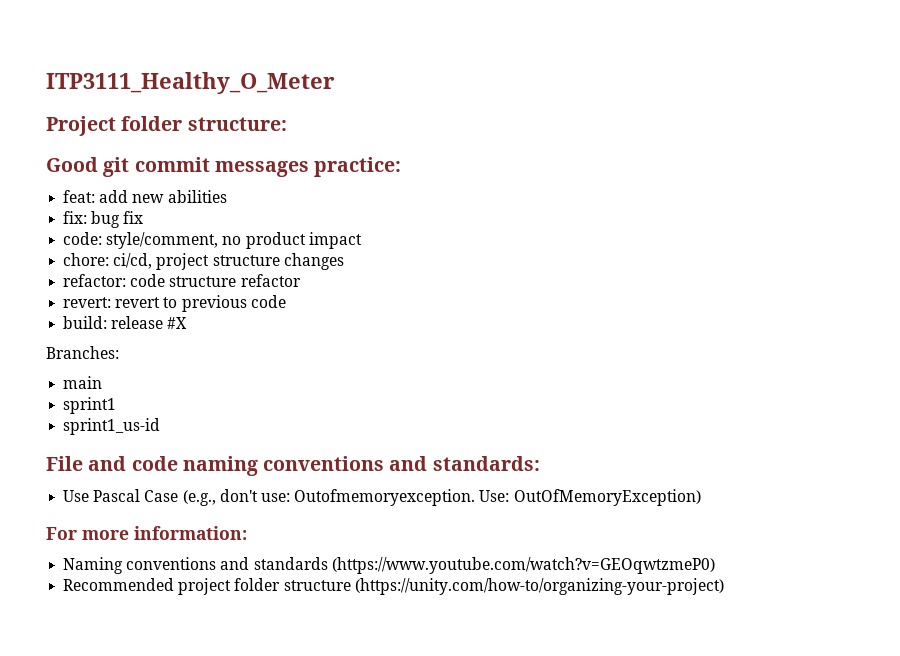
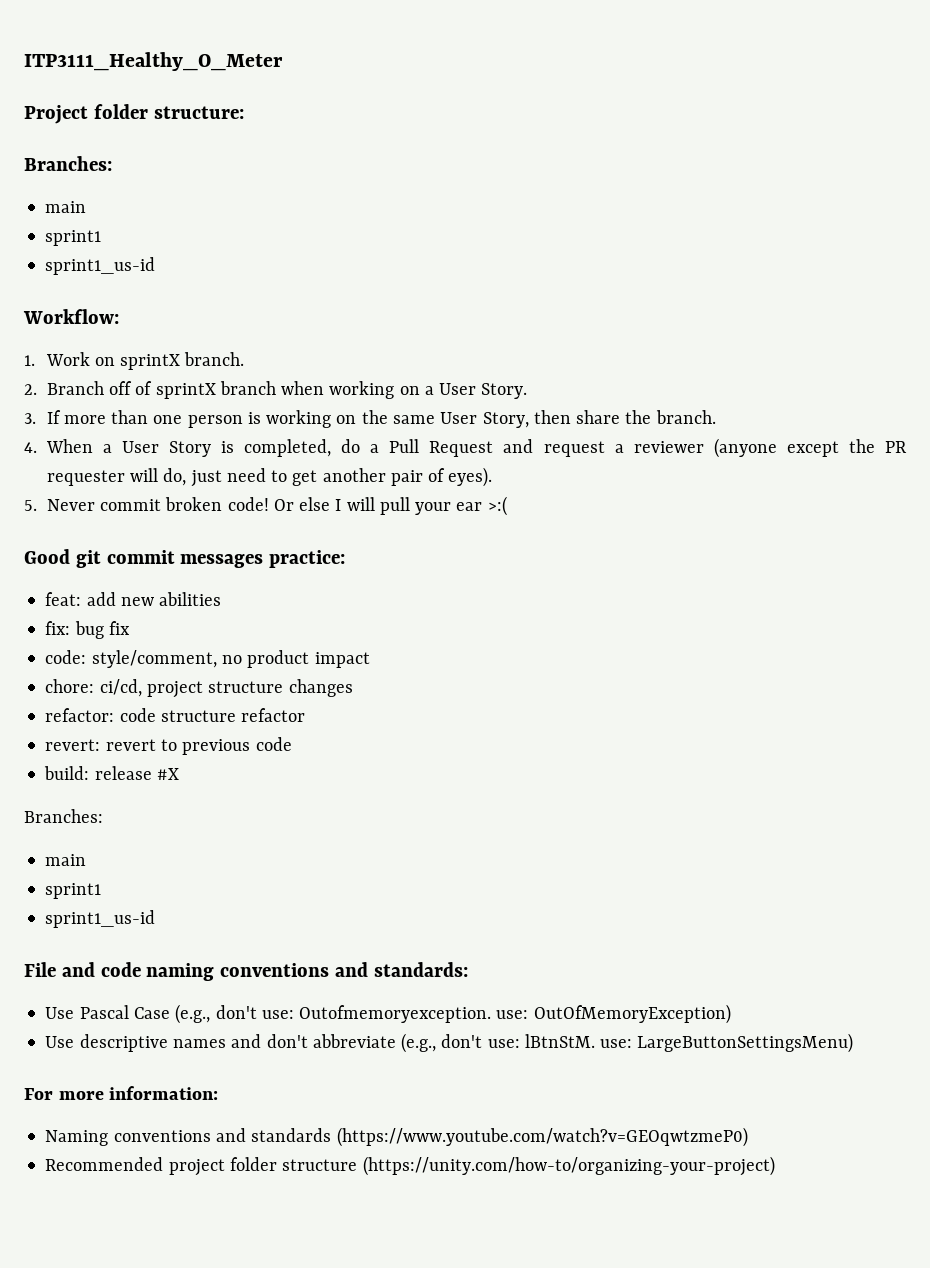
  Project folder structure:
+ Branches:
+ main
+ sprint1
+ sprint1_us-id
+ Workflow:
+ 1. Work on sprintX branch.
+ 2. Branch off of sprintX branch when working on a User Story.
+ 3. If more than one person is working on the same User Story, then share the branch.
+ 4. When a User Story is completed, do a Pull Request and request a reviewer (anyone except the PR requester will do, just need to get another pair of eyes).
+ 5. Never commit broken code! Or else I will pull your ear >:(
- Use Pascal Case (e.g., don't use: Outofmemoryexception. Use: OutOfMemoryException)
+ Use Pascal Case (e.g., don't use: Outofmemoryexception. use: OutOfMemoryException)
+ Use descriptive names and don't abbreviate (e.g., don't use: lBtnStM. use: LargeButtonSettingsMenu)

